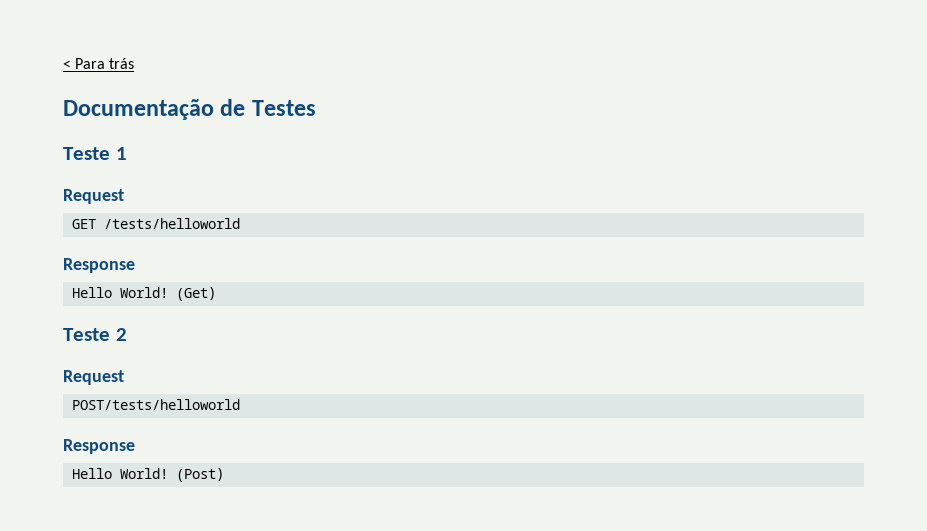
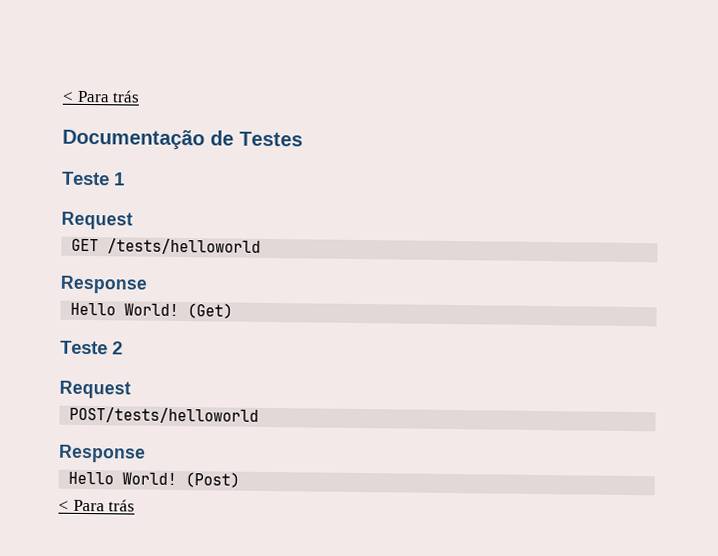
  (Post)
+ < Para trás

